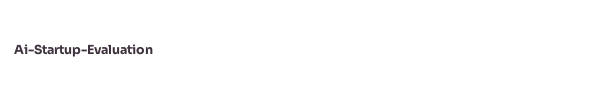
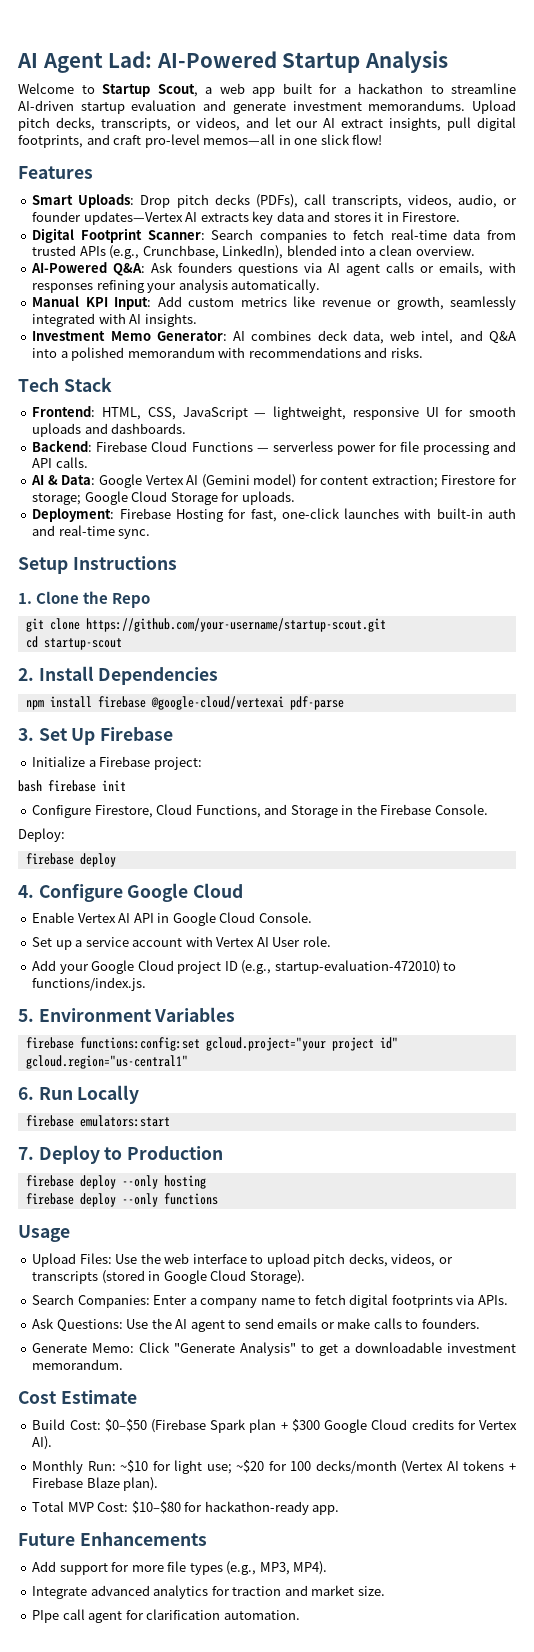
- Ai-Startup-Evaluation
+ AI Agent Lad: AI-Powered Startup Analysis
+ Welcome to Startup Scout, a web app built for a hackathon to streamline AI-driven startup evaluation and generate investment memorandums. Upload pitch decks, transcripts, or videos, and let our AI extract insights, pull digital footprints, and craft pro-level memos—all in one slick flow!
+ Features
+ Smart Uploads: Drop pitch decks (PDFs), call transcripts, videos, audio, or founder updates—Vertex AI extracts key data and stores it in Firestore.
+ Digital Footprint Scanner: Search companies to fetch real-time data from trusted APIs (e.g., Crunchbase, LinkedIn), blended into a clean overview.
+ AI-Powered Q&A: Ask founders questions via AI agent calls or emails, with responses refining your analysis automatically.
+ Manual KPI Input: Add custom metrics like revenue or growth, seamlessly integrated with AI insights.
+ Investment Memo Generator: AI combines deck data, web intel, and Q&A into a polished memorandum with recommendations and risks.
+ Tech Stack
+ Frontend: HTML, CSS, JavaScript — lightweight, responsive UI for smooth uploads and dashboards.
+ Backend: Firebase Cloud Functions — serverless power for file processing and API calls.
+ AI & Data: Google Vertex AI (Gemini model) for content extraction; Firestore for storage; Google Cloud Storage for uploads.
+ Deployment: Firebase Hosting for fast, one-click launches with built-in auth and real-time sync.
+ Setup Instructions
+ 1. Clone the Repo
+ git clone https://github.com/your-username/startup-scout.git
+ cd startup-scout
+ 2. Install Dependencies
+ npm install firebase @google-cloud/vertexai pdf-parse
+ 3. Set Up Firebase
+ Initialize a Firebase project:
+ bash firebase init
+ Configure Firestore, Cloud Functions, and Storage in the Firebase Console.
+ Deploy:
+ firebase deploy
+ 4. Configure Google Cloud
+ Enable Vertex AI API in Google Cloud Console.
+ Set up a service account with Vertex AI User role.
+ Add your Google Cloud project ID (e.g., startup-evaluation-472010) to functions/index.js.
+ 5. Environment Variables
+ firebase functions:config:set gcloud.project="your project id" gcloud.region="us-central1"
+ 6. Run Locally
+ firebase emulators:start
+ 7. Deploy to Production
+ firebase deploy --only hosting
+ firebase deploy --only functions
+ Usage
+ Upload Files: Use the web interface to upload pitch decks, videos, or transcripts (stored in Google Cloud Storage).
+ Search Companies: Enter a company name to fetch digital footprints via APIs.
+ Ask Questions: Use the AI agent to send emails or make calls to founders.
+ Generate Memo: Click "Generate Analysis" to get a downloadable investment memorandum.
+ Cost Estimate
+ Build Cost: $0–$50 (Firebase Spark plan + $300 Google Cloud credits for Vertex AI).
+ Monthly Run: ~$10 for light use; ~$20 for 100 decks/month (Vertex AI tokens + Firebase Blaze plan).
+ Total MVP Cost: $10–$80 for hackathon-ready app.
+ Future Enhancements
+ Add support for more file types (e.g., MP3, MP4).
+ Integrate advanced analytics for traction and market size.
+ PIpe call agent for clarification automation.

